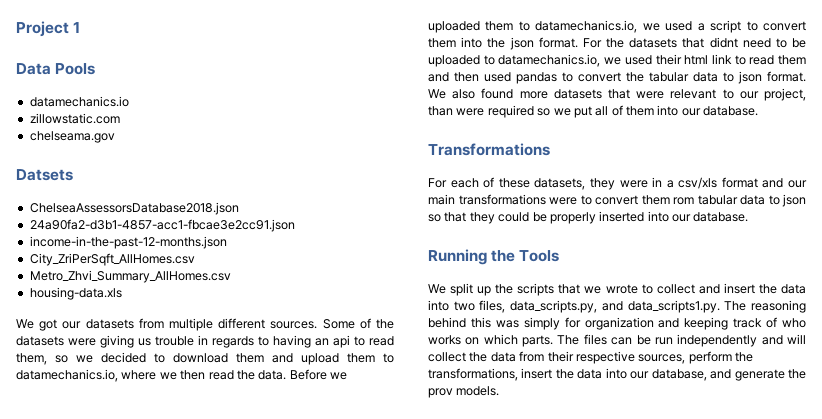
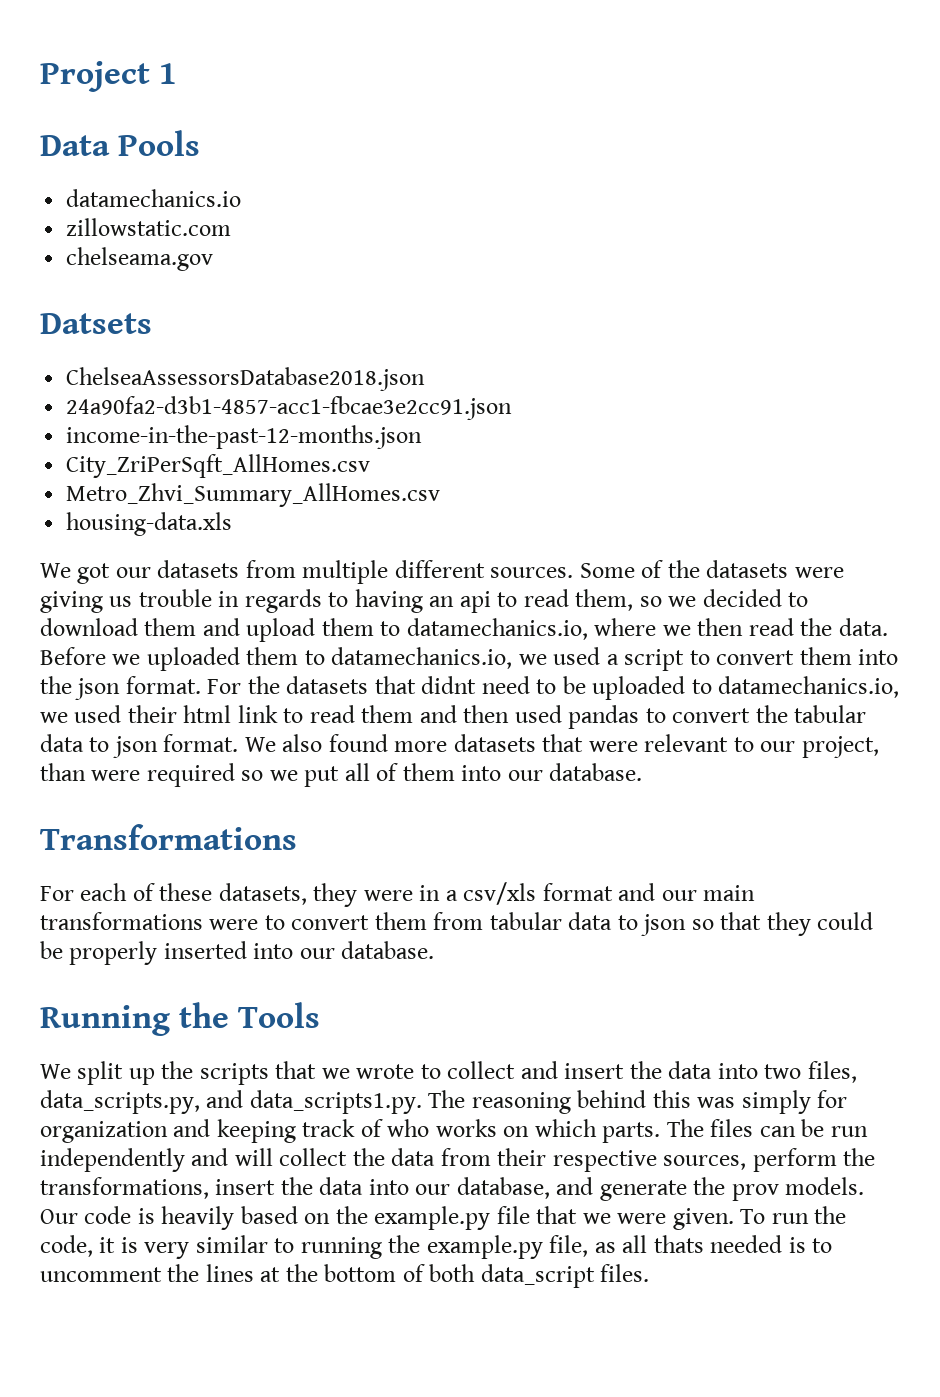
- For each of these datasets, they were in a csv/xls format and our main transformations were to convert them rom tabular data to json so that they could be properly inserted into our database.
+ For each of these datasets, they were in a csv/xls format and our main transformations were to convert them from tabular data to json so that they could be properly inserted into our database.
+ Our code is heavily based on the example.py file that we were given. To run the code, it is very similar to running the example.py file, as all thats needed is to uncomment the lines at the bottom of both data_script files.

